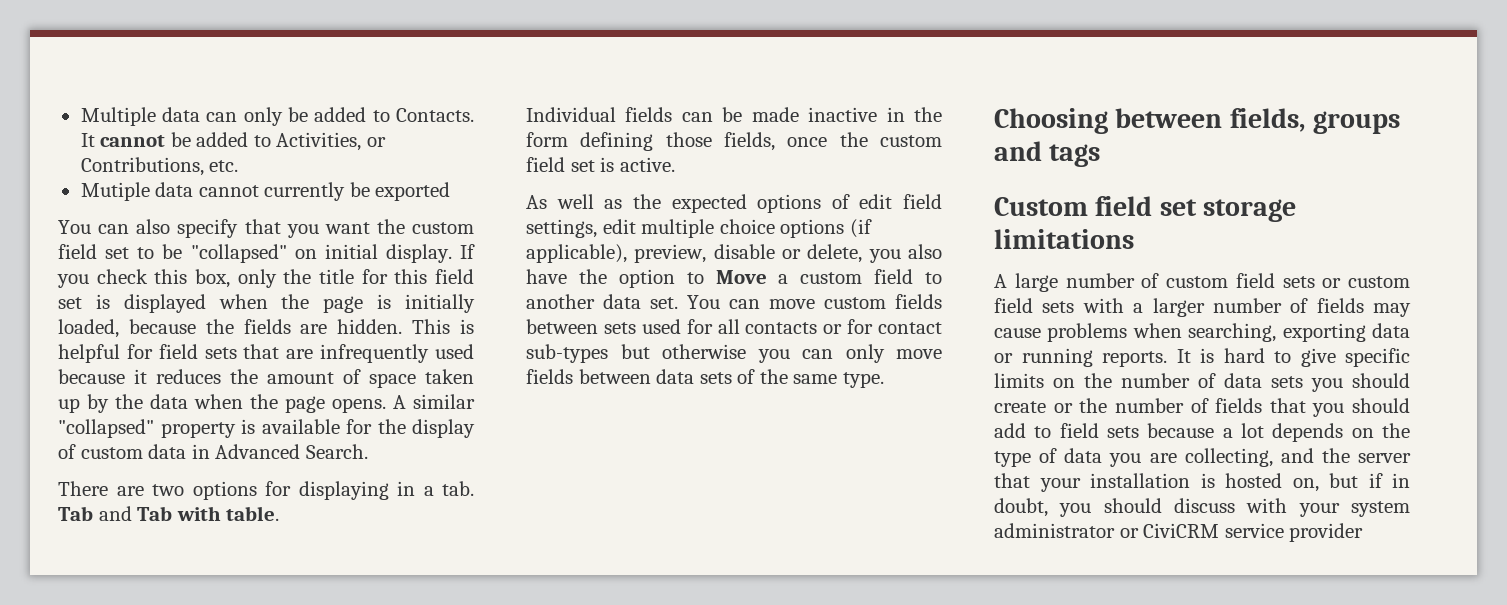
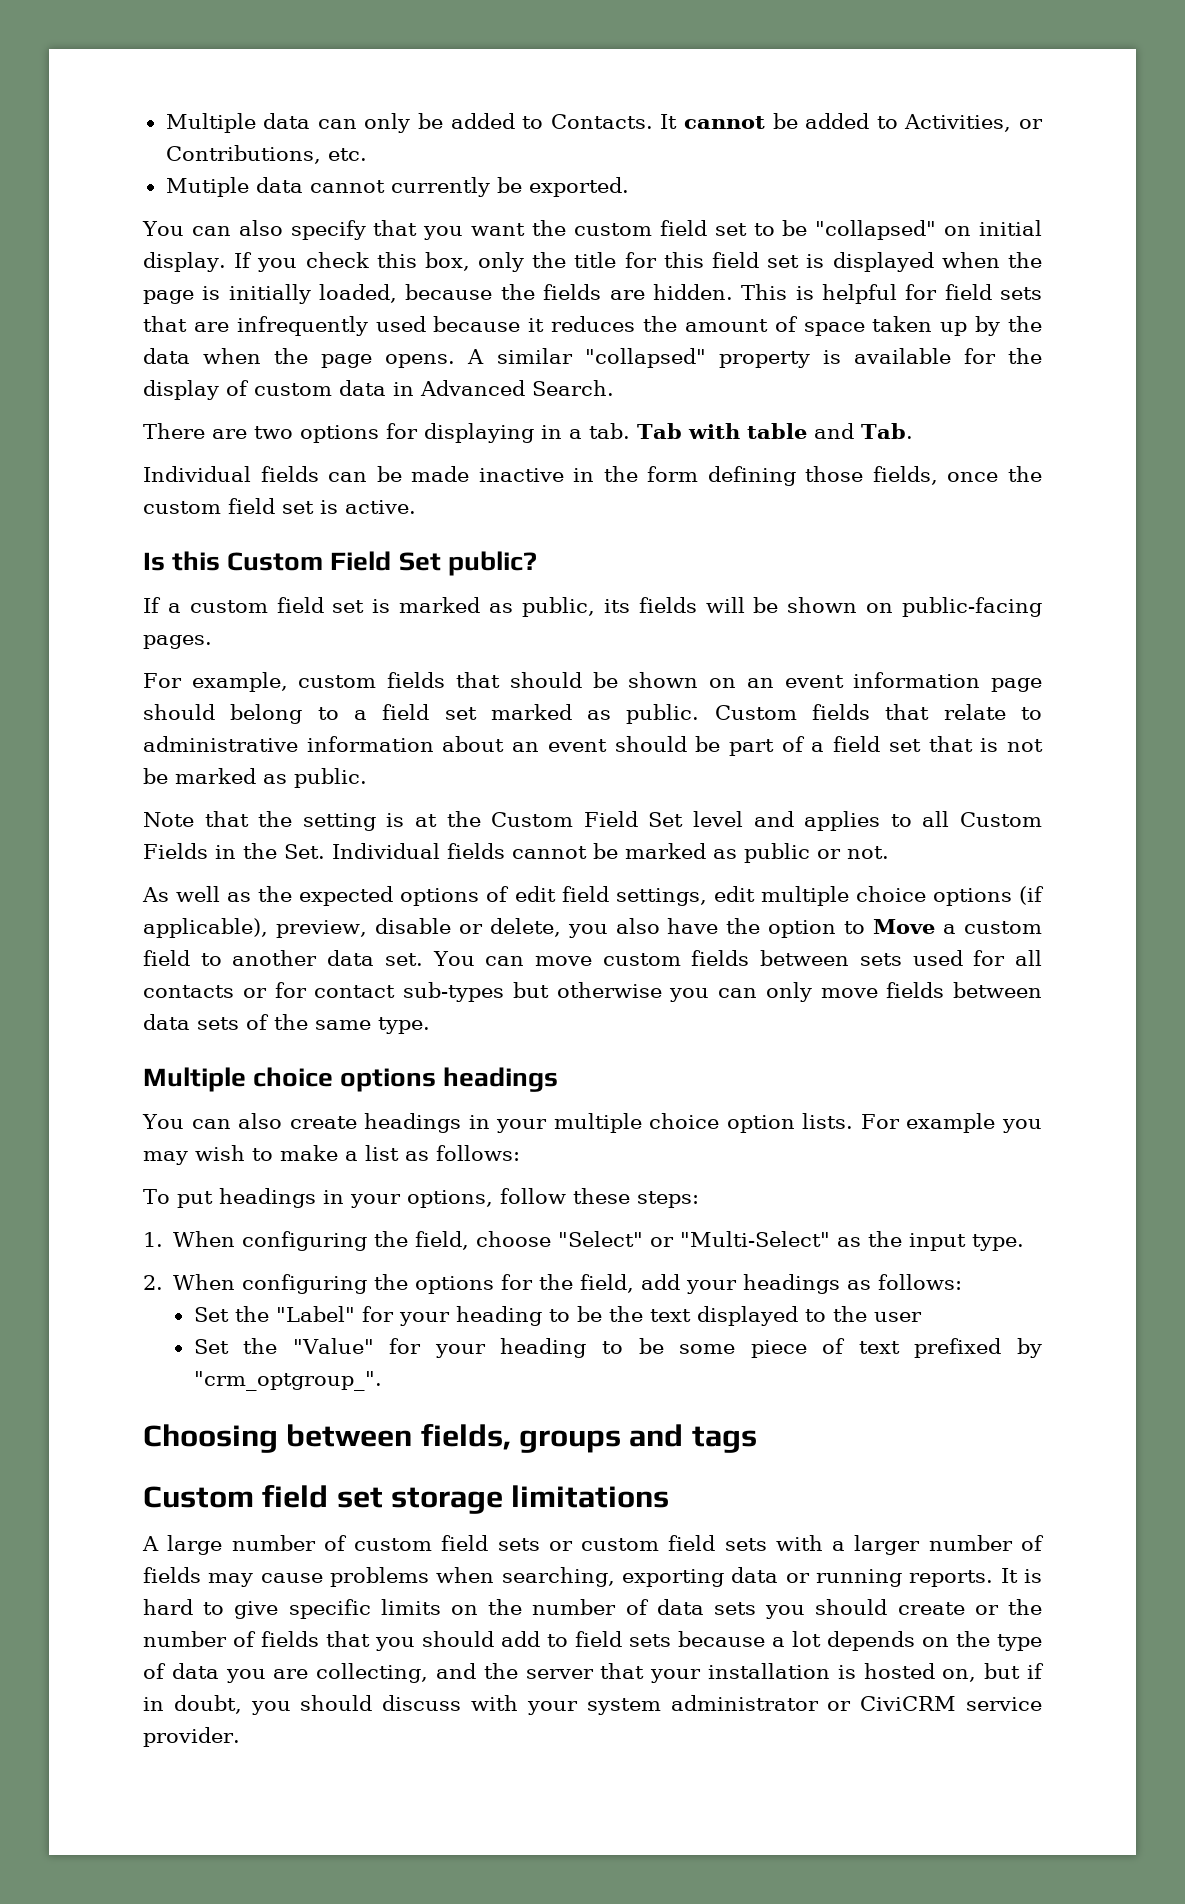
- Mutiple data cannot currently be exported
+ Mutiple data cannot currently be exported.
- There are two options for displaying in a tab. Tab and Tab with table.
+ There are two options for displaying in a tab. Tab with table and Tab.
+ Is this Custom Field Set public?
+ If a custom field set is marked as public, its fields will be shown on public-facing pages.
+ For example, custom fields that should be shown on an event information page should belong to a field set marked as public. Custom fields that relate to administrative information about an event should be part of a field set that is not be marked as public.
+ Note that the setting is at the Custom Field Set level and applies to all Custom Fields in the Set. Individual fields cannot be marked as public or not.
+ Multiple choice options headings
+ You can also create headings in your multiple choice option lists. For example you may wish to make a list as follows:
+ To put headings in your options, follow these steps:
+ 1. When configuring the field, choose "Select" or "Multi-Select" as the input type.
+ 2. When configuring the options for the field, add your headings as follows:
+ Set the "Label" for your heading to be the text displayed to the user
+ Set the "Value" for your heading to be some piece of text prefixed by "crm_optgroup_".
- It is hard to give specific limits on the number of data sets you should create or the number of fields that you should add to field sets because a lot depends on the type of data you are collecting, and the server that your installation is hosted on, but if in doubt, you should discuss with your system administrator or CiviCRM service provider
+ It is hard to give specific limits on the number of data sets you should create or the number of fields that you should add to field sets because a lot depends on the type of data you are collecting, and the server that your installation is hosted on, but if in doubt, you should discuss with your system administrator or CiviCRM service provider.

